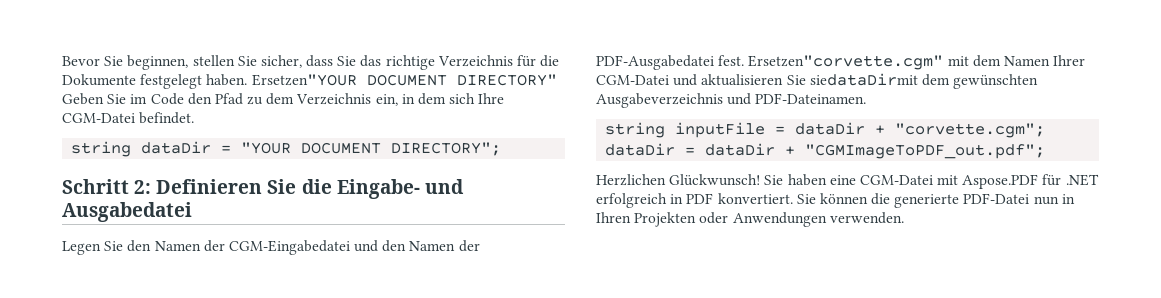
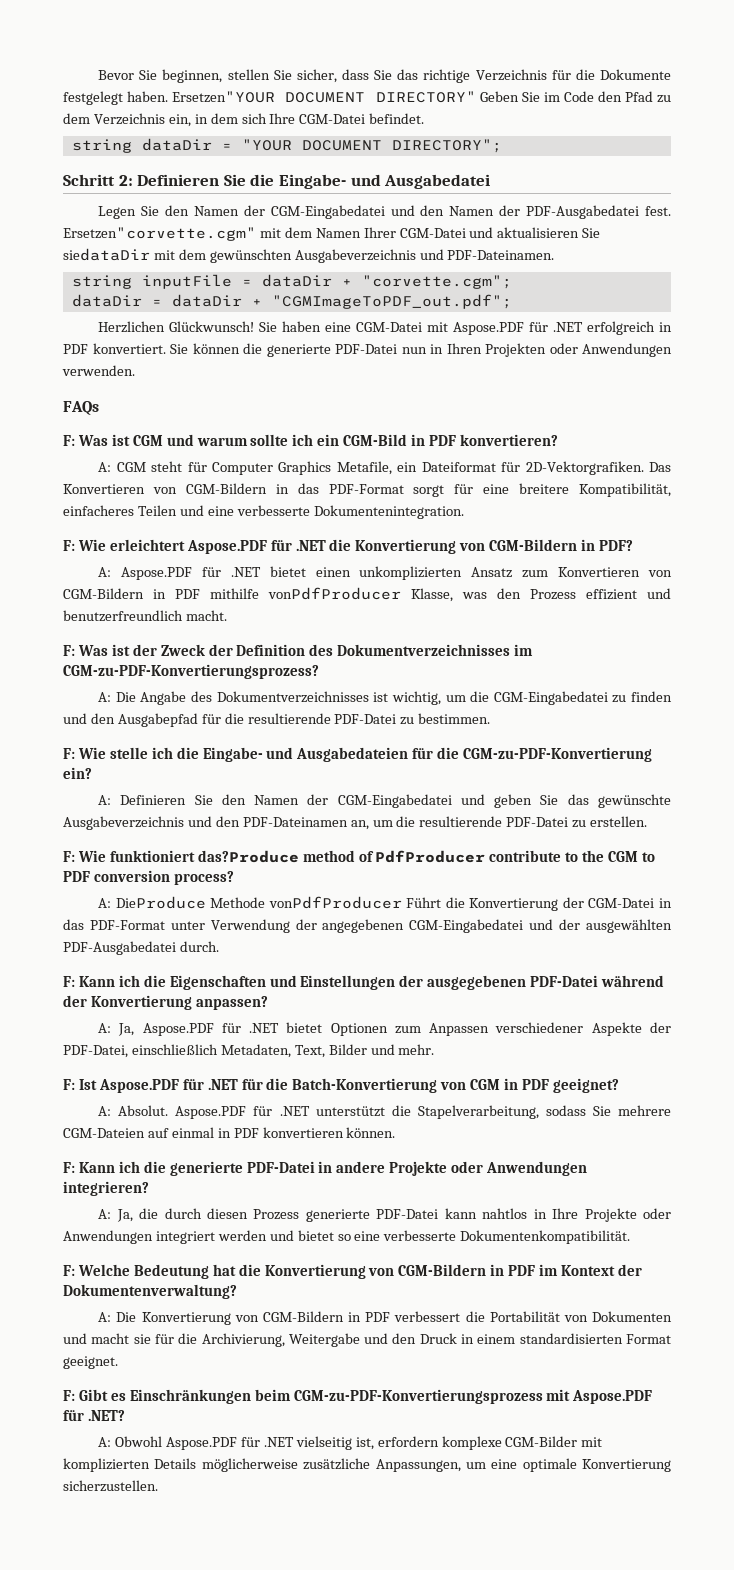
- Ersetzen"corvette.cgm" mit dem Namen Ihrer CGM-Datei und aktualisieren Sie siedataDirmit dem gewünschten Ausgabeverzeichnis und PDF-Dateinamen.
+ Ersetzen"corvette.cgm" mit dem Namen Ihrer CGM-Datei und aktualisieren Sie siedataDir mit dem gewünschten Ausgabeverzeichnis und PDF-Dateinamen.
+ FAQs
+ F: Was ist CGM und warum sollte ich ein CGM-Bild in PDF konvertieren?
+ A: CGM steht für Computer Graphics Metafile, ein Dateiformat für 2D-Vektorgrafiken. Das Konvertieren von CGM-Bildern in das PDF-Format sorgt für eine breitere Kompatibilität, einfacheres Teilen und eine verbesserte Dokumentenintegration.
+ F: Wie erleichtert Aspose.PDF für .NET die Konvertierung von CGM-Bildern in PDF?
+ A: Aspose.PDF für .NET bietet einen unkomplizierten Ansatz zum Konvertieren von CGM-Bildern in PDF mithilfe vonPdfProducer Klasse, was den Prozess effizient und benutzerfreundlich macht.
+ F: Was ist der Zweck der Definition des Dokumentverzeichnisses im CGM-zu-PDF-Konvertierungsprozess?
+ A: Die Angabe des Dokumentverzeichnisses ist wichtig, um die CGM-Eingabedatei zu finden und den Ausgabepfad für die resultierende PDF-Datei zu bestimmen.
+ F: Wie stelle ich die Eingabe- und Ausgabedateien für die CGM-zu-PDF-Konvertierung ein?
+ A: Definieren Sie den Namen der CGM-Eingabedatei und geben Sie das gewünschte Ausgabeverzeichnis und den PDF-Dateinamen an, um die resultierende PDF-Datei zu erstellen.
+ F: Wie funktioniert das?Produce method of PdfProducer contribute to the CGM to PDF conversion process?
+ A: DieProduce Methode vonPdfProducer Führt die Konvertierung der CGM-Datei in das PDF-Format unter Verwendung der angegebenen CGM-Eingabedatei und der ausgewählten PDF-Ausgabedatei durch.
+ F: Kann ich die Eigenschaften und Einstellungen der ausgegebenen PDF-Datei während der Konvertierung anpassen?
+ A: Ja, Aspose.PDF für .NET bietet Optionen zum Anpassen verschiedener Aspekte der PDF-Datei, einschließlich Metadaten, Text, Bilder und mehr.
+ F: Ist Aspose.PDF für .NET für die Batch-Konvertierung von CGM in PDF geeignet?
+ A: Absolut. Aspose.PDF für .NET unterstützt die Stapelverarbeitung, sodass Sie mehrere CGM-Dateien auf einmal in PDF konvertieren können.
+ F: Kann ich die generierte PDF-Datei in andere Projekte oder Anwendungen integrieren?
+ A: Ja, die durch diesen Prozess generierte PDF-Datei kann nahtlos in Ihre Projekte oder Anwendungen integriert werden und bietet so eine verbesserte Dokumentenkompatibilität.
+ F: Welche Bedeutung hat die Konvertierung von CGM-Bildern in PDF im Kontext der Dokumentenverwaltung?
+ A: Die Konvertierung von CGM-Bildern in PDF verbessert die Portabilität von Dokumenten und macht sie für die Archivierung, Weitergabe und den Druck in einem standardisierten Format geeignet.
+ F: Gibt es Einschränkungen beim CGM-zu-PDF-Konvertierungsprozess mit Aspose.PDF für .NET?
+ A: Obwohl Aspose.PDF für .NET vielseitig ist, erfordern komplexe CGM-Bilder mit komplizierten Details möglicherweise zusätzliche Anpassungen, um eine optimale Konvertierung sicherzustellen.

